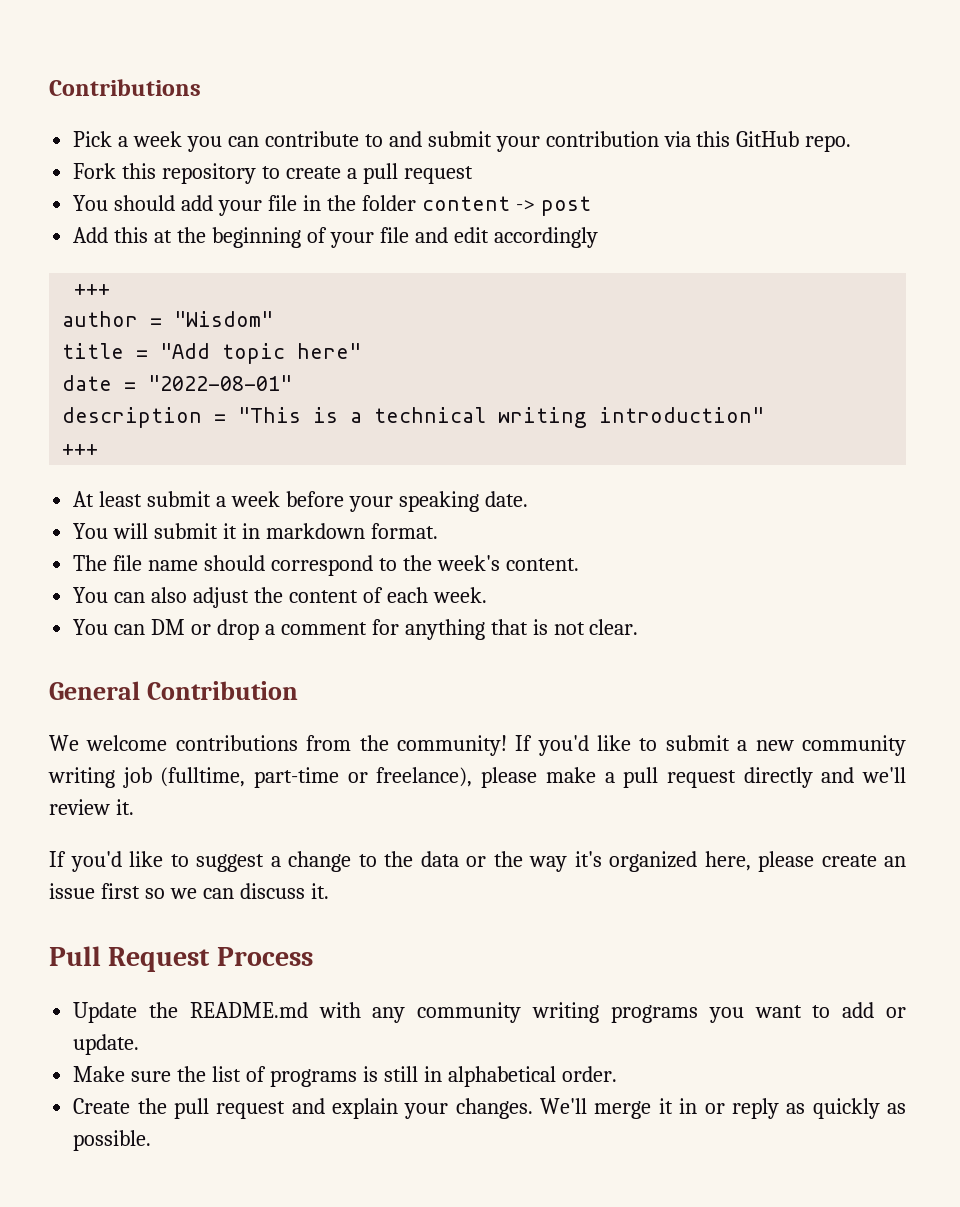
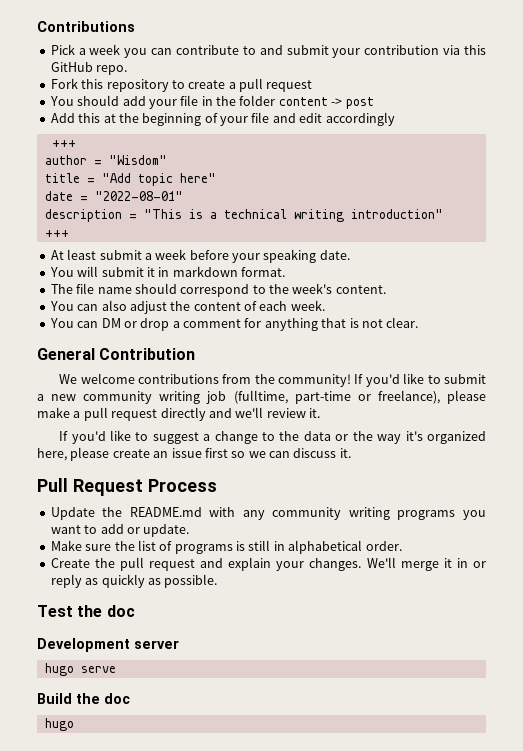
+ Test the doc
+ Development server
+ hugo serve
+ Build the doc
+ hugo

